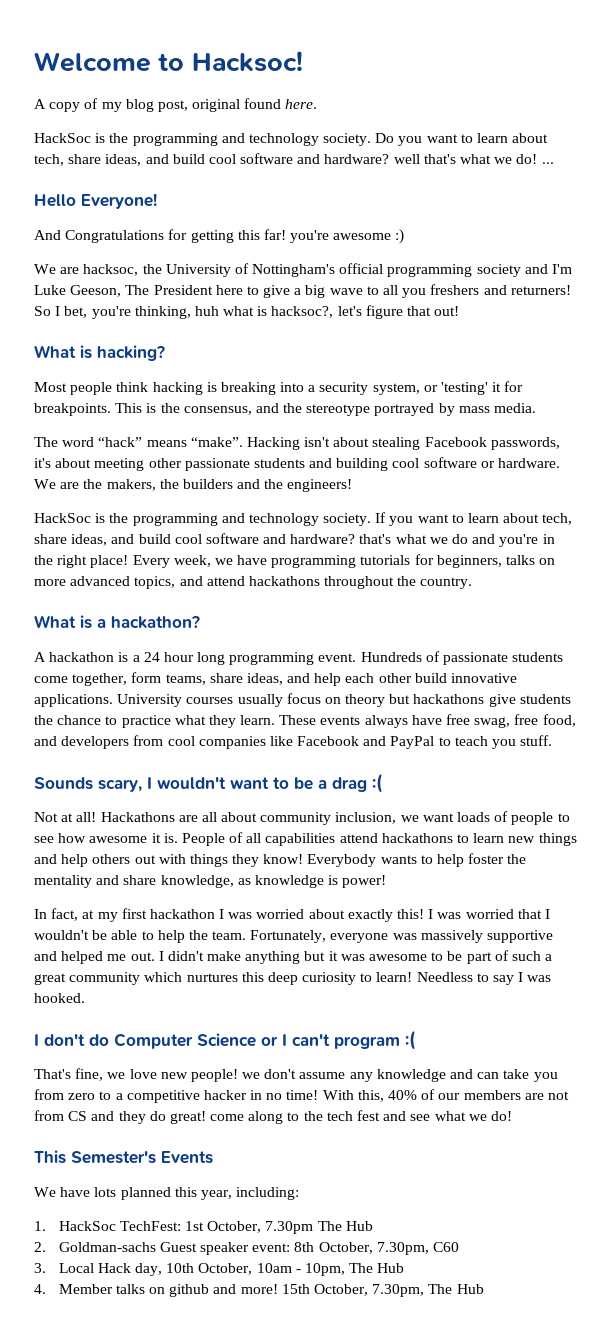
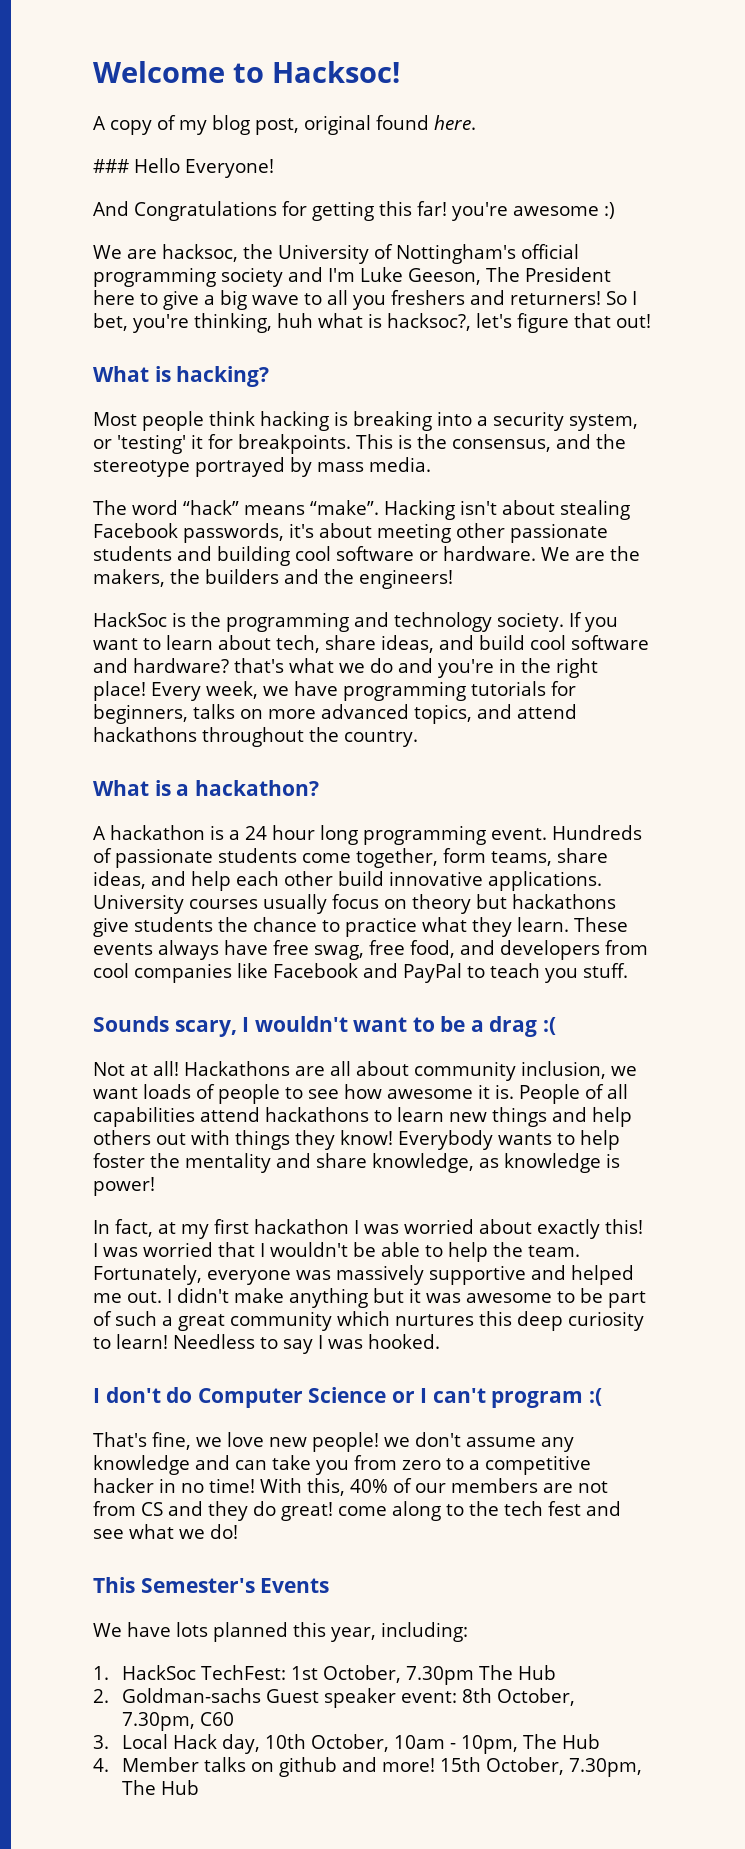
- HackSoc is the programming and technology society. Do you want to learn about tech, share ideas, and build cool software and hardware? well that's what we do! ...
- Hello Everyone!
+ ### Hello Everyone!

